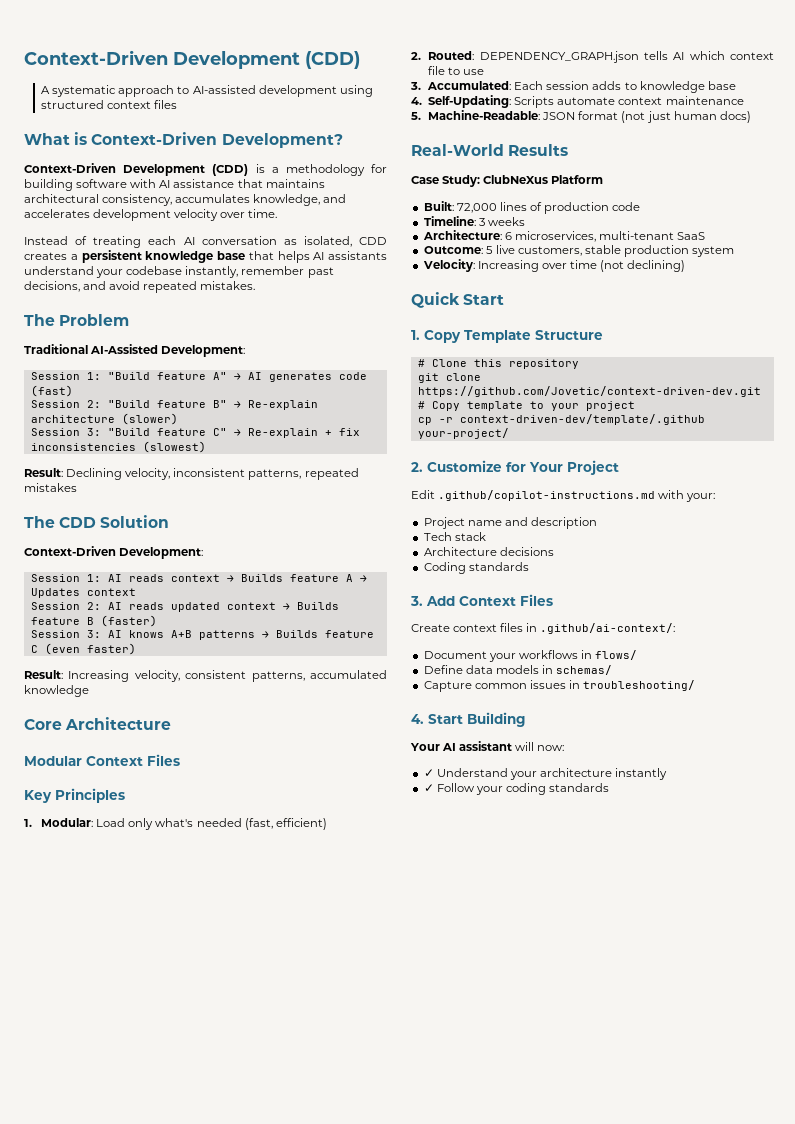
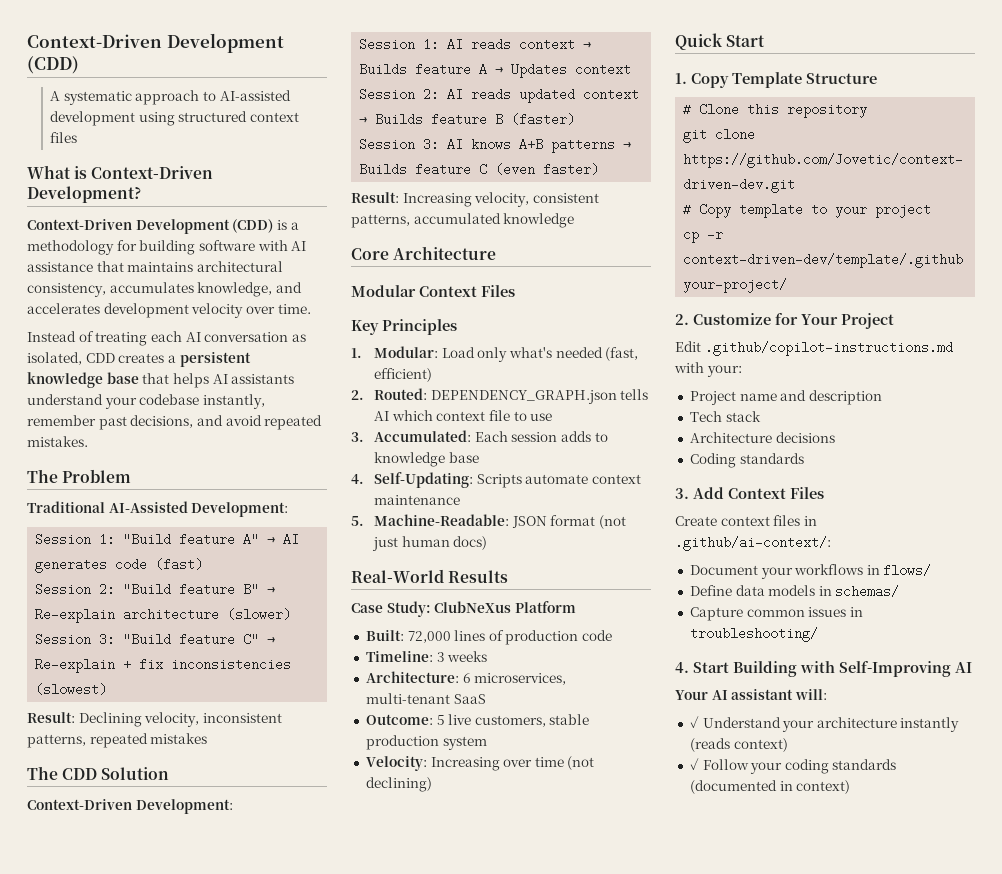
- 4. Start Building
+ 4. Start Building with Self-Improving AI
- Your AI assistant will now:
+ Your AI assistant will:
- ✓ Understand your architecture instantly
+ ✓ Understand your architecture instantly (reads context)
- ✓ Follow your coding standards
+ ✓ Follow your coding standards (documented in context)

